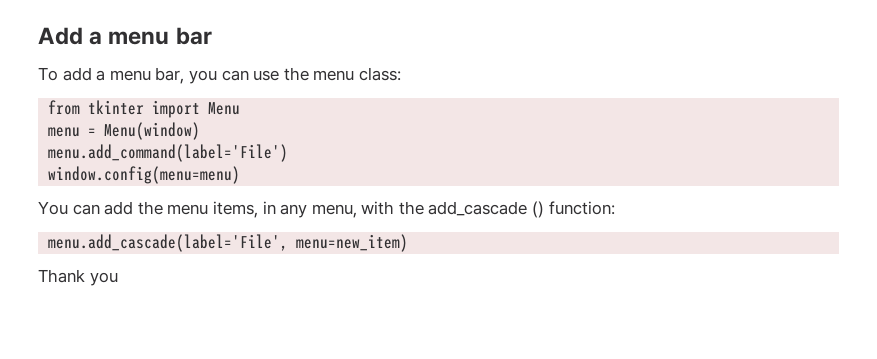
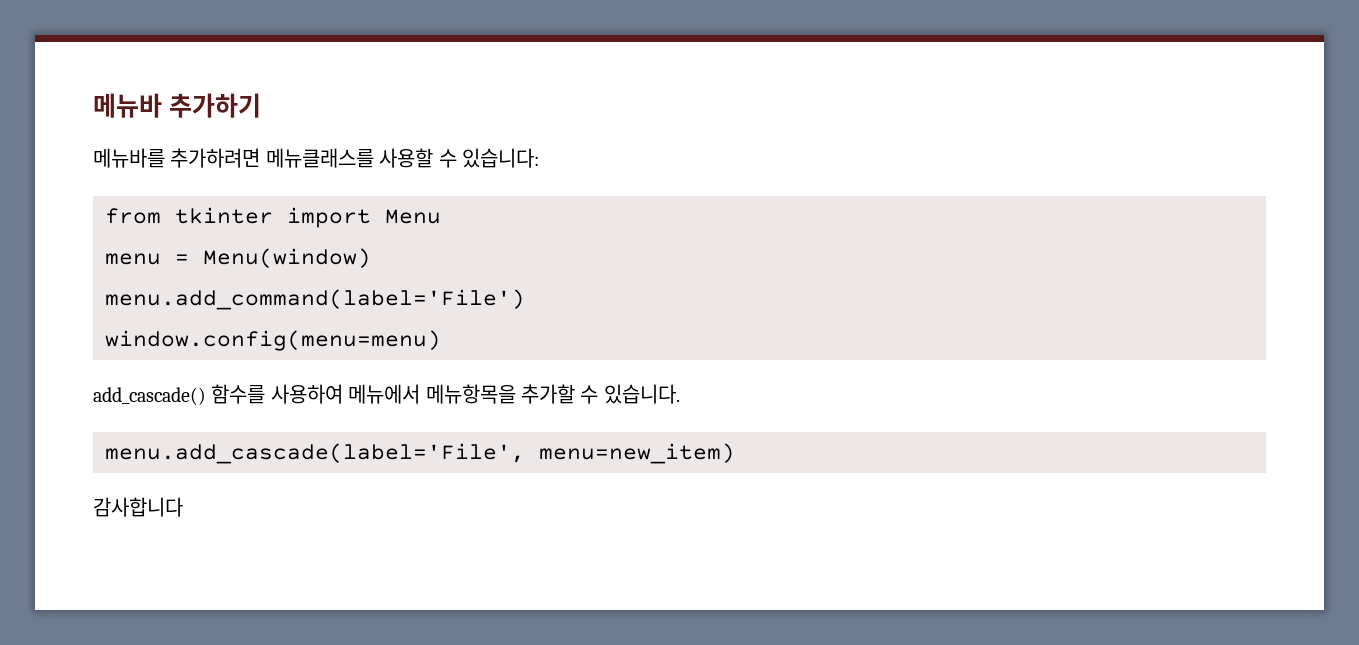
- Add a menu bar
- To add a menu bar, you can use the menu class:
+ 메뉴바 추가하기
+ 메뉴바를 추가하려면 메뉴클래스를 사용할 수 있습니다:
- You can add the menu items, in any menu, with the add_cascade () function:
+ add_cascade() 함수를 사용하여 메뉴에서 메뉴항목을 추가할 수 있습니다.
- Thank you
+ 감사합니다

